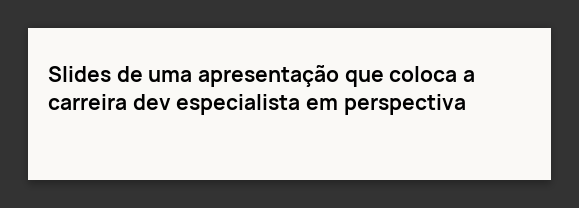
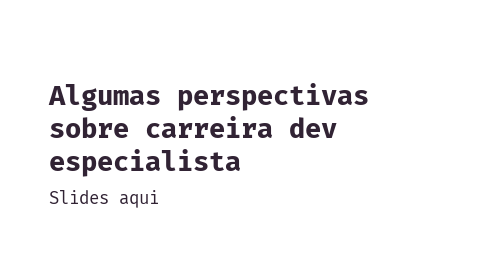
- Slides de uma apresentação que coloca a carreira dev especialista em perspectiva
+ Algumas perspectivas sobre carreira dev especialista
+ Slides aqui

